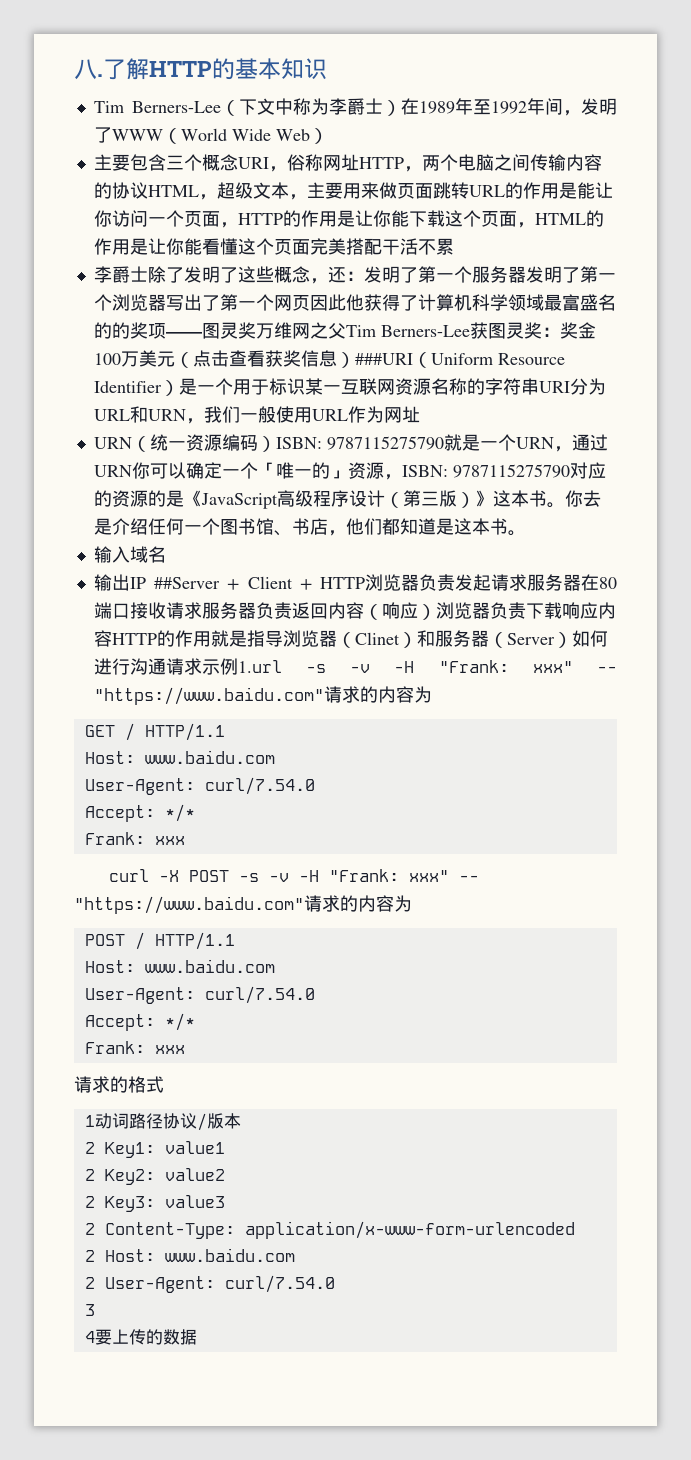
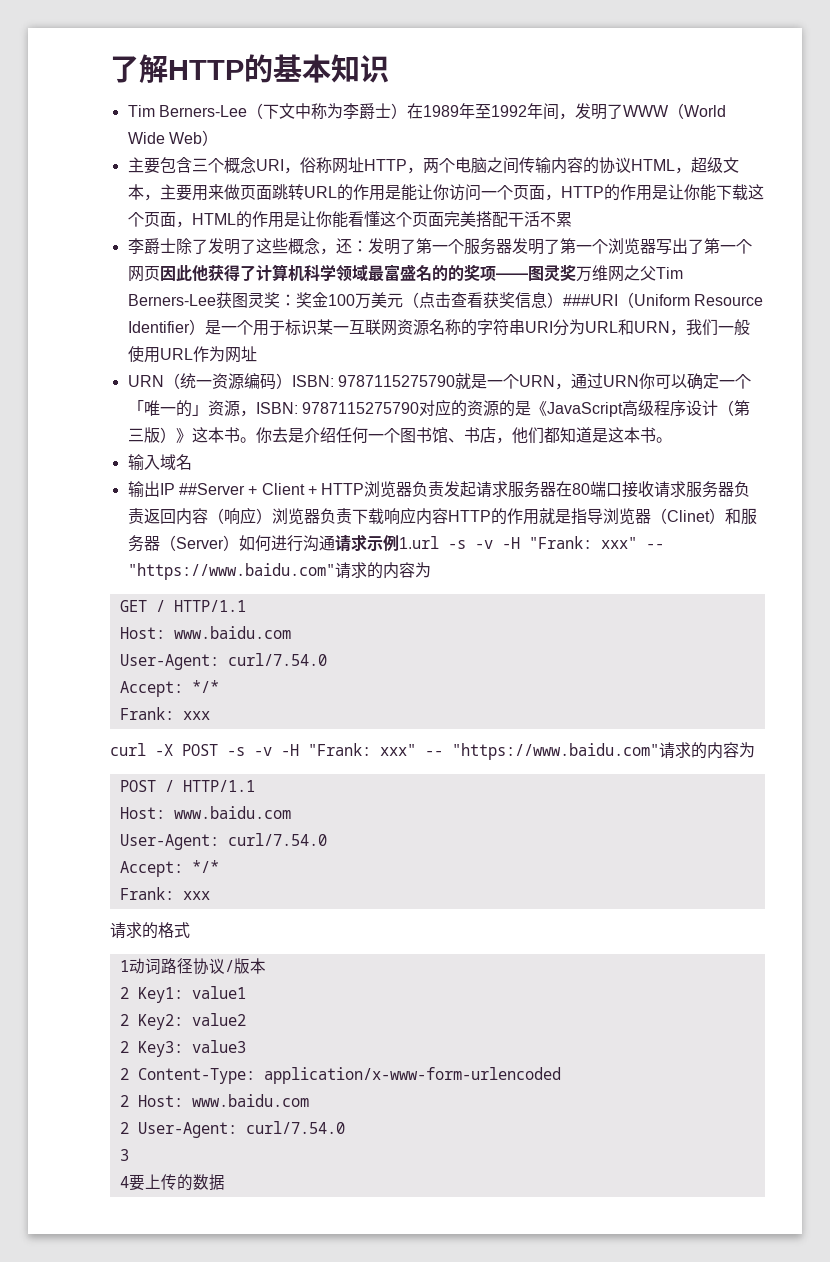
- 八.

